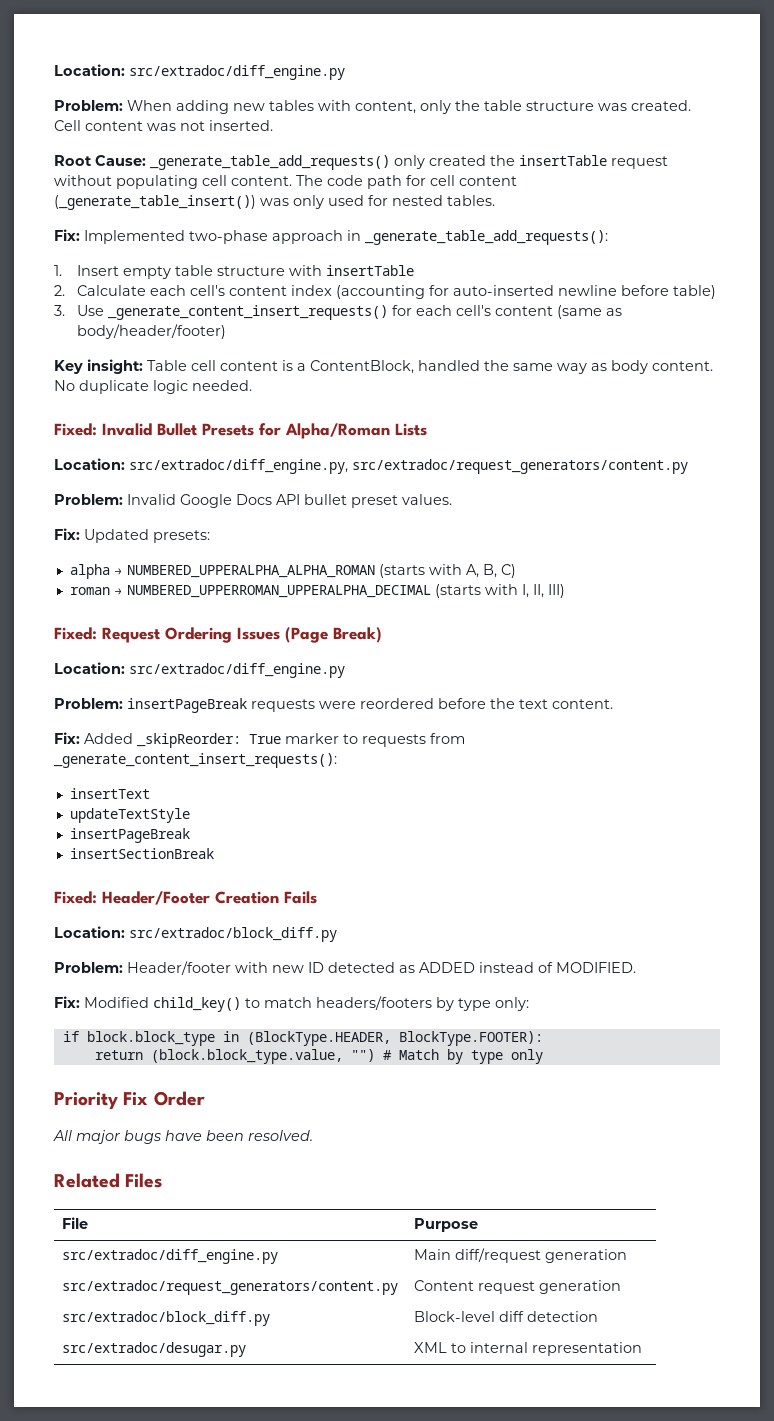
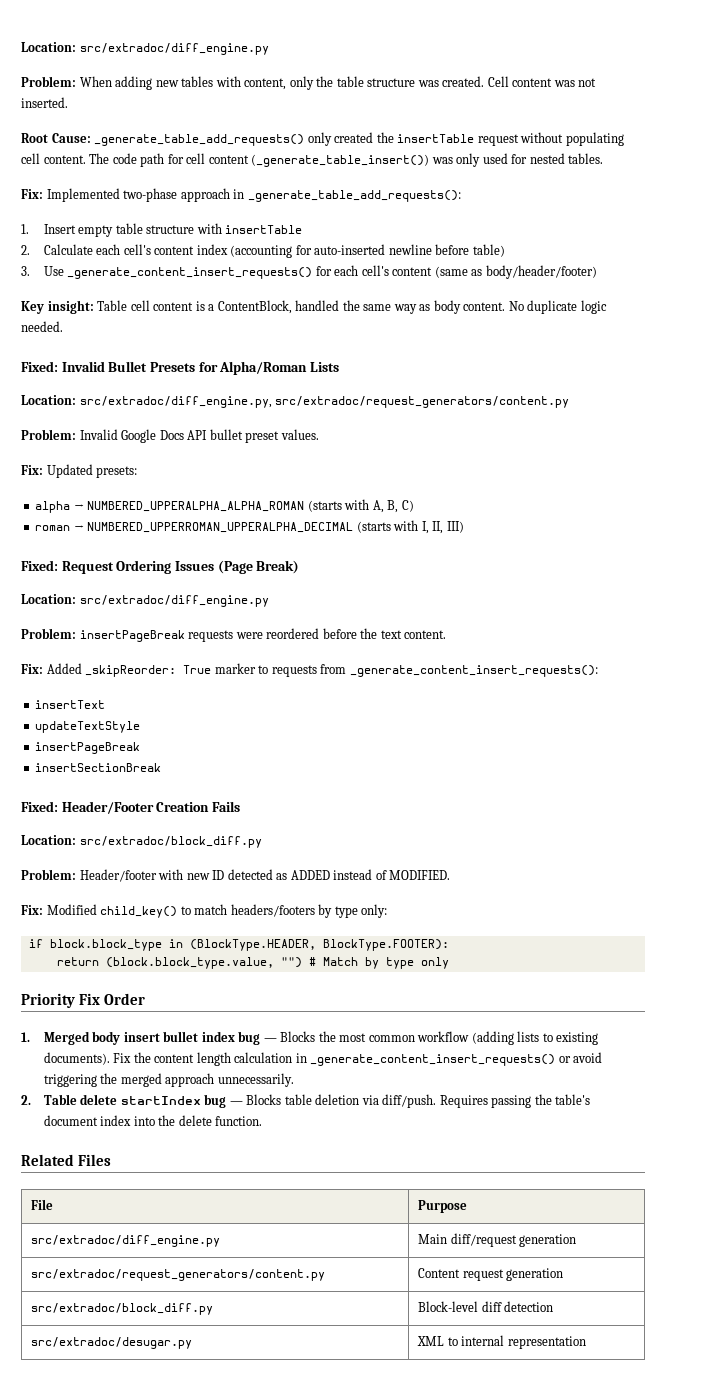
- All major bugs have been resolved.
+ 1. Merged body insert bullet index bug — Blocks the most common workflow (adding lists to existing documents). Fix the content length calculation in _generate_content_insert_requests() or avoid triggering the merged approach unnecessarily.
+ 2. Table delete startIndex bug — Blocks table deletion via diff/push. Requires passing the table's document index into the delete function.

